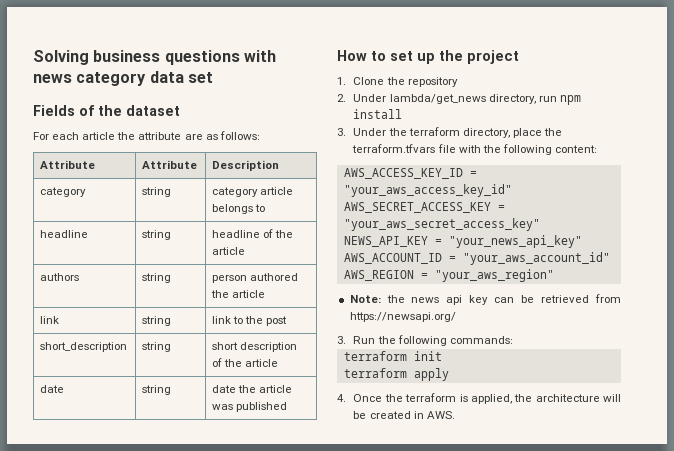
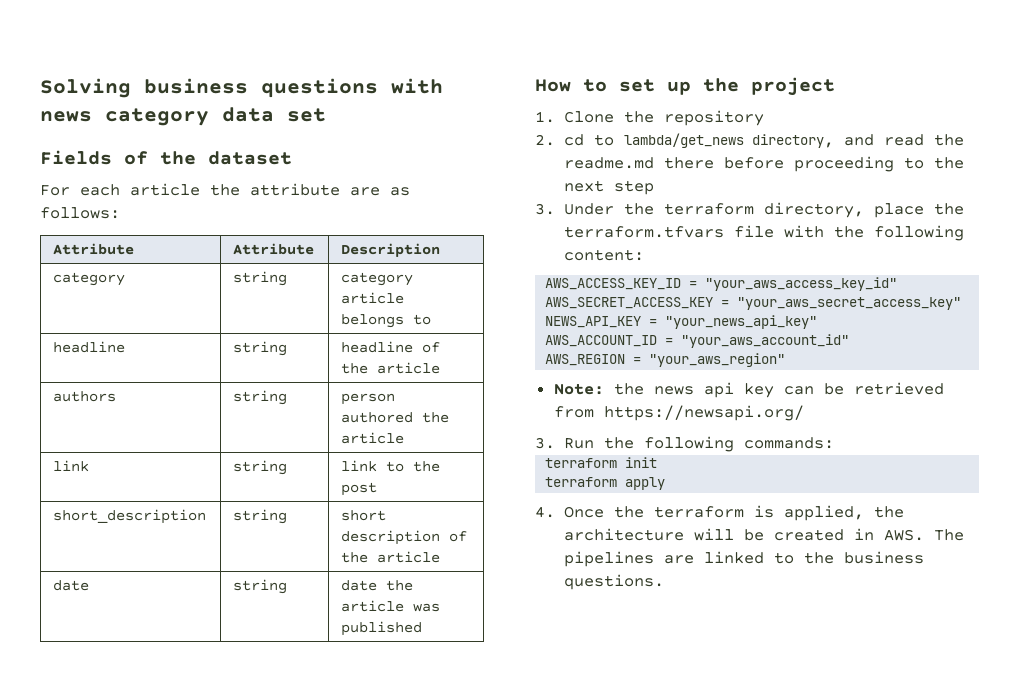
- 2. Under lambda/get_news directory, run npm install
+ 2. cd to lambda/get_news directory, and read the readme.md there before proceeding to the next step
- 4. Once the terraform is applied, the architecture will be created in AWS.
+ 4. Once the terraform is applied, the architecture will be created in AWS. The pipelines are linked to the business questions.

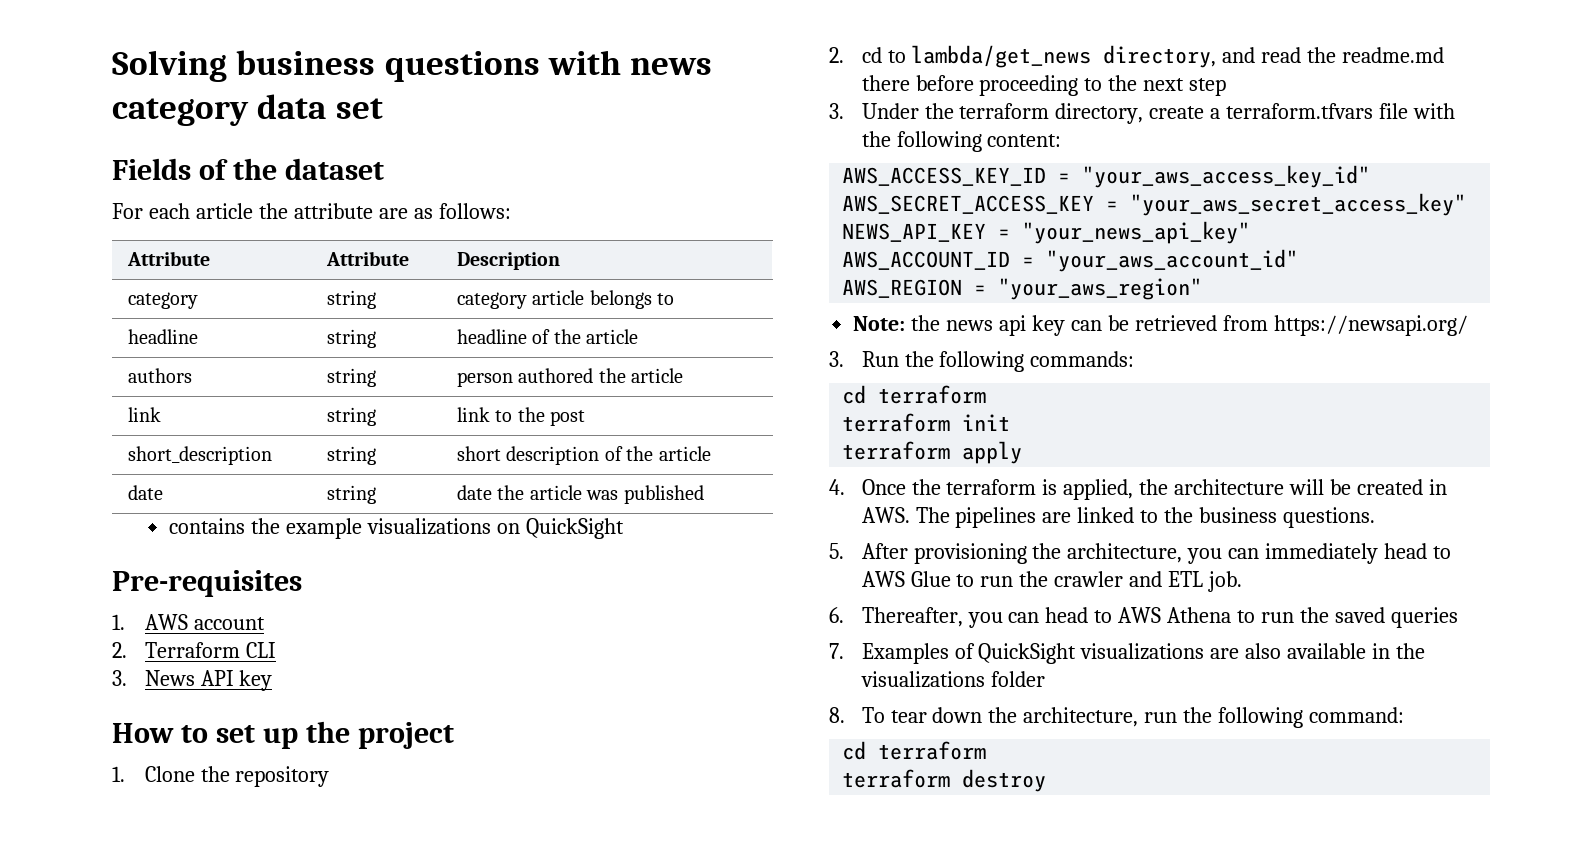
+ contains the example visualizations on QuickSight
+ Pre-requisites
+ 1. AWS account
+ 2. Terraform CLI
+ 3. News API key
- 3. Under the terraform directory, place the terraform.tfvars file with the following content:
+ 3. Under the terraform directory, create a terraform.tfvars file with the following content:
  3. Run the following commands:
+ cd terraform
+ 5. After provisioning the architecture, you can immediately head to AWS Glue to run the crawler and ETL job.
+ 6. Thereafter, you can head to AWS Athena to run the saved queries
+ 7. Examples of QuickSight visualizations are also available in the visualizations folder
+ 8. To tear down the architecture, run the following command:
+ cd terraform
+ terraform destroy

